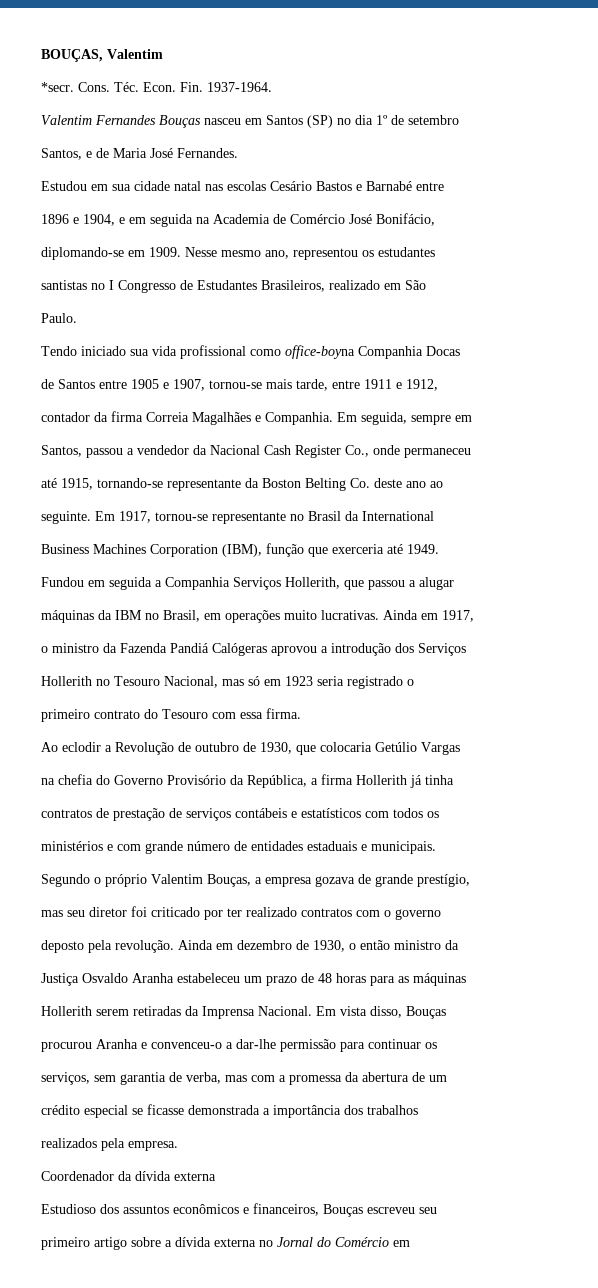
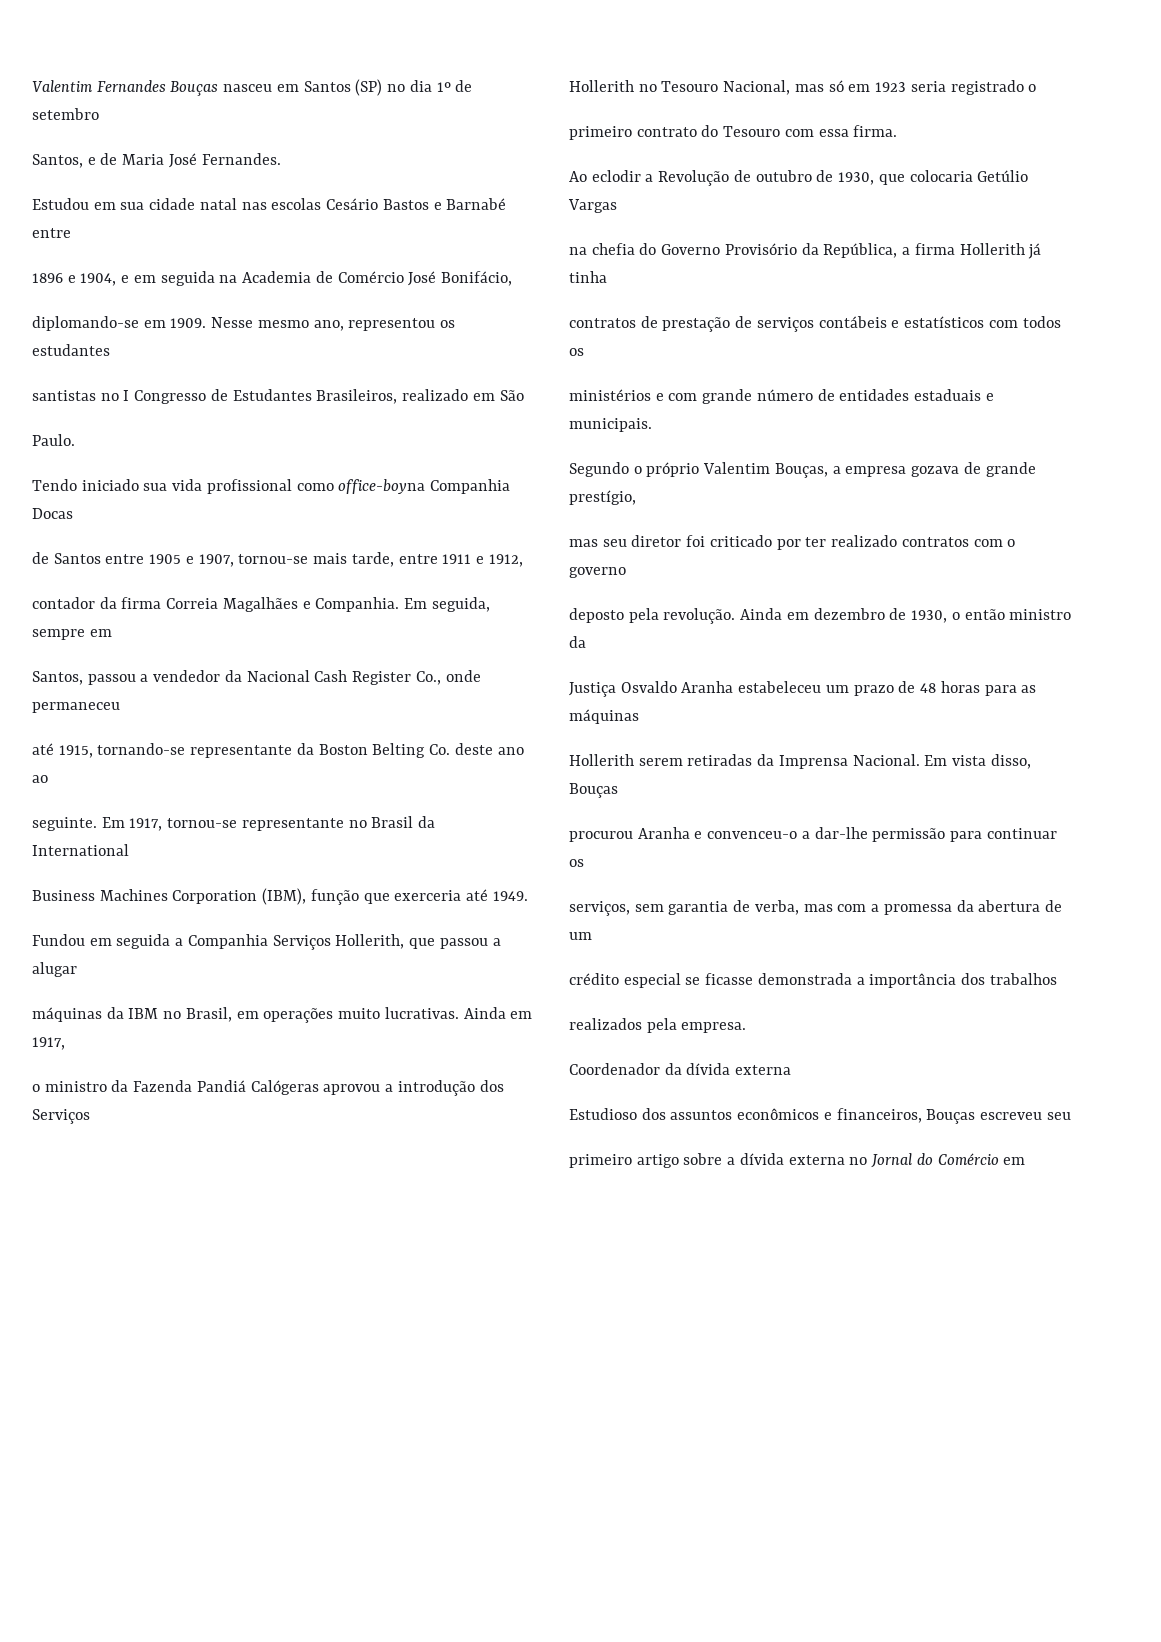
- BOUÇAS, Valentim
- *secr. Cons. Téc. Econ. Fin. 1937-1964.

